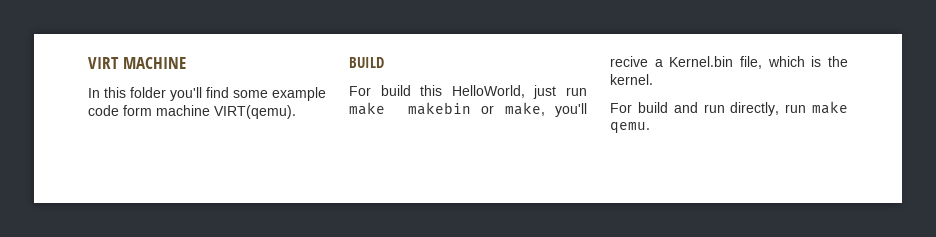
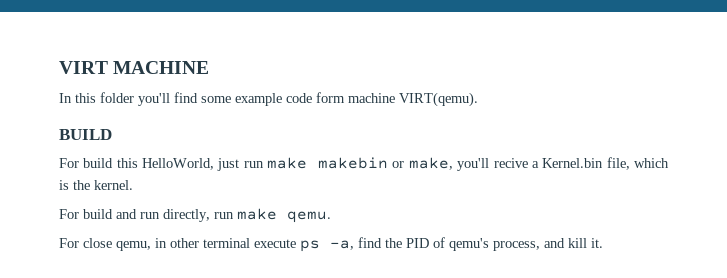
+ For close qemu, in other terminal execute ps -a, find the PID of qemu's process, and kill it.

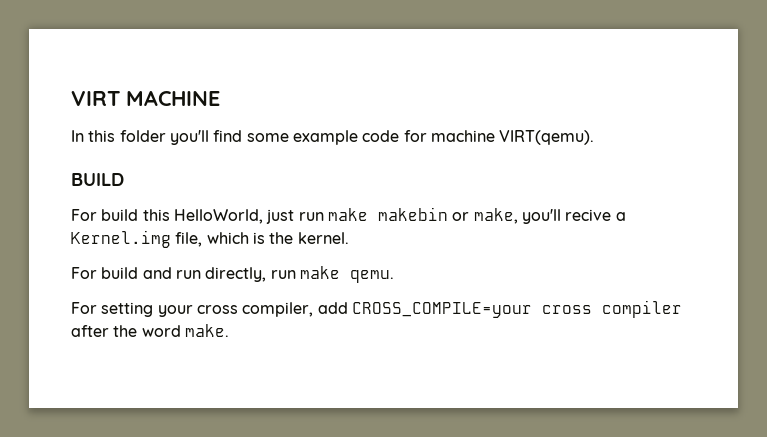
- In this folder you'll find some example code form machine VIRT(qemu).
+ In this folder you'll find some example code for machine VIRT(qemu).
- For build this HelloWorld, just run make makebin or make, you'll recive a Kernel.bin file, which is the kernel.
+ For build this HelloWorld, just run make makebin or make, you'll recive a Kernel.img file, which is the kernel.
- For close qemu, in other terminal execute ps -a, find the PID of qemu's process, and kill it.
+ For setting your cross compiler, add CROSS_COMPILE=your cross compiler after the word make.

